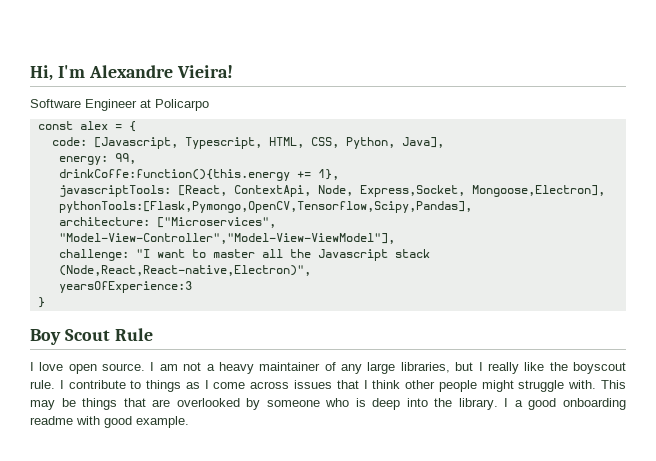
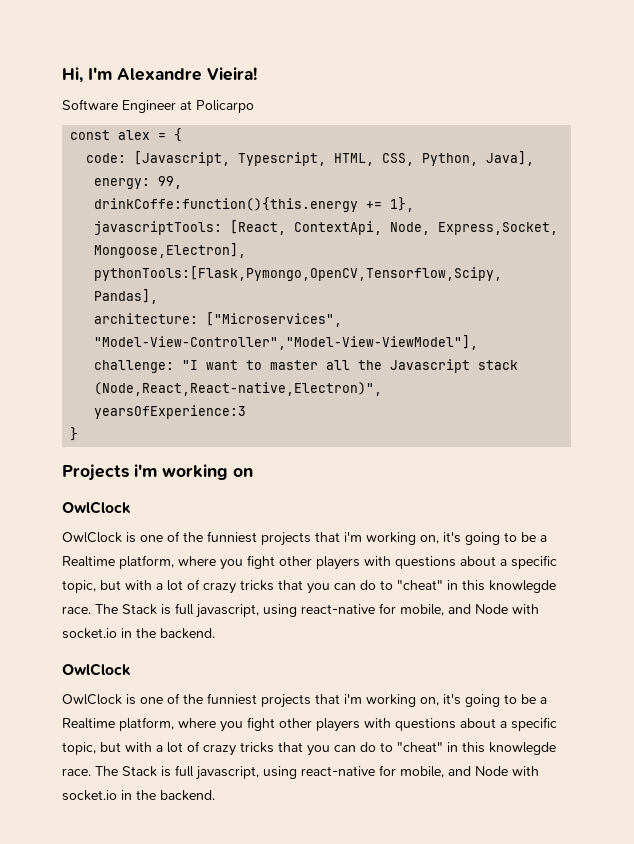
- Boy Scout Rule
- I love open source. I am not a heavy maintainer of any large libraries, but I really like the boyscout rule. I contribute to things as I come across issues that I think other people might struggle with. This may be things that are overlooked by someone who is deep into the library. I a good onboarding readme with good example.
+ Projects i'm working on
+ OwlClock
+ OwlClock is one of the funniest projects that i'm working on, it's going to be a Realtime platform, where you fight other players with questions about a specific topic, but with a lot of crazy tricks that you can do to "cheat" in this knowlegde race. The Stack is full javascript, using react-native for mobile, and Node with socket.io in the backend.
+ OwlClock
+ OwlClock is one of the funniest projects that i'm working on, it's going to be a Realtime platform, where you fight other players with questions about a specific topic, but with a lot of crazy tricks that you can do to "cheat" in this knowlegde race. The Stack is full javascript, using react-native for mobile, and Node with socket.io in the backend.

